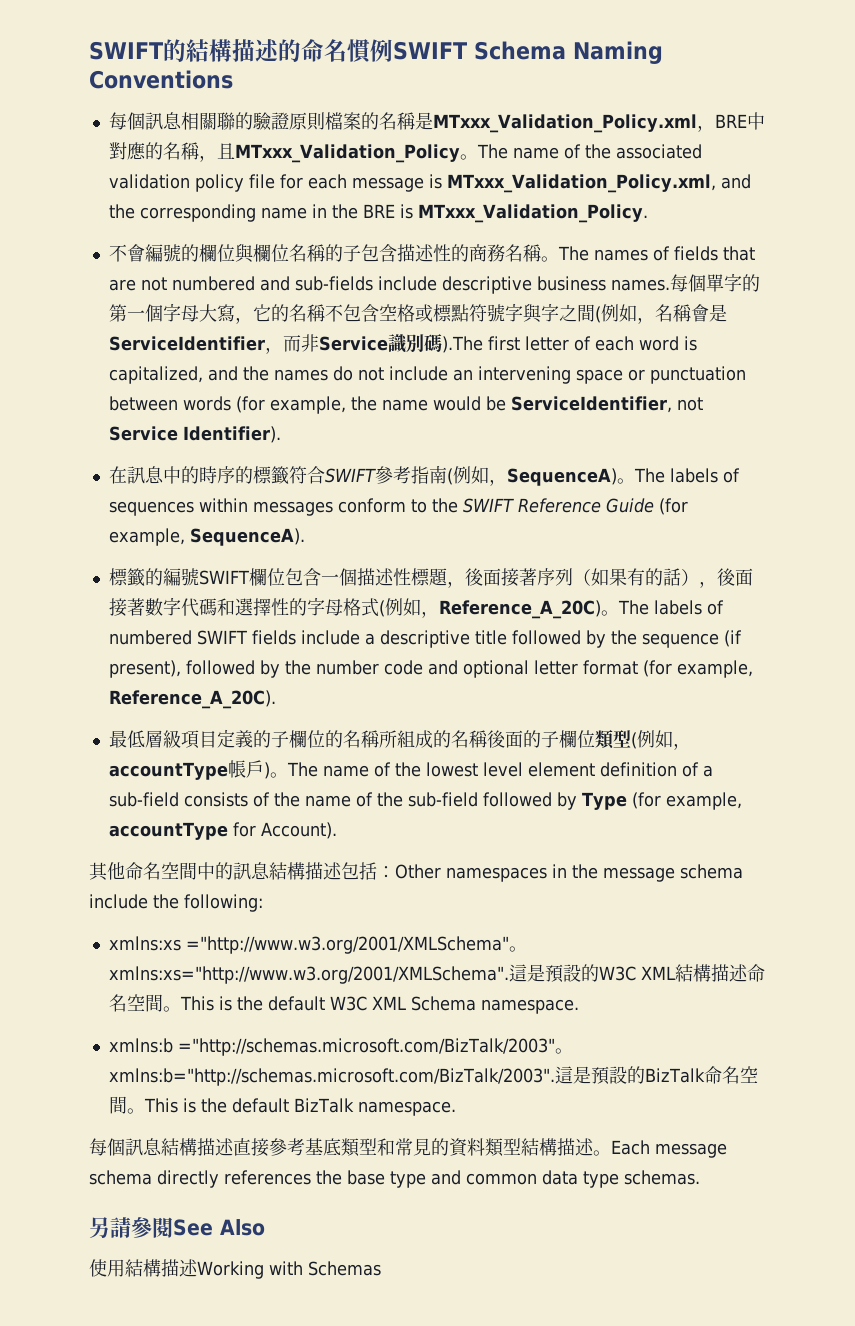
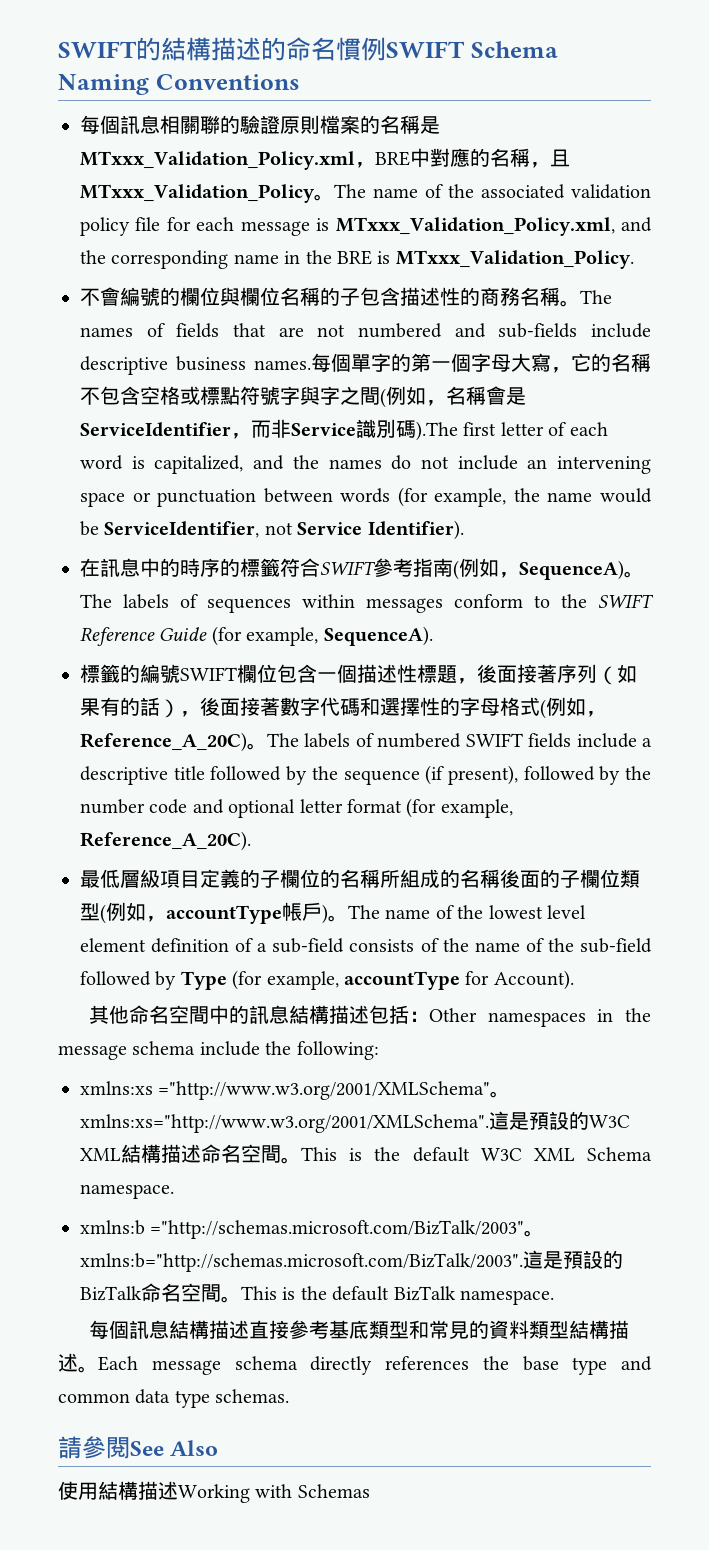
- 另請參閱See Also
+ 請參閱See Also

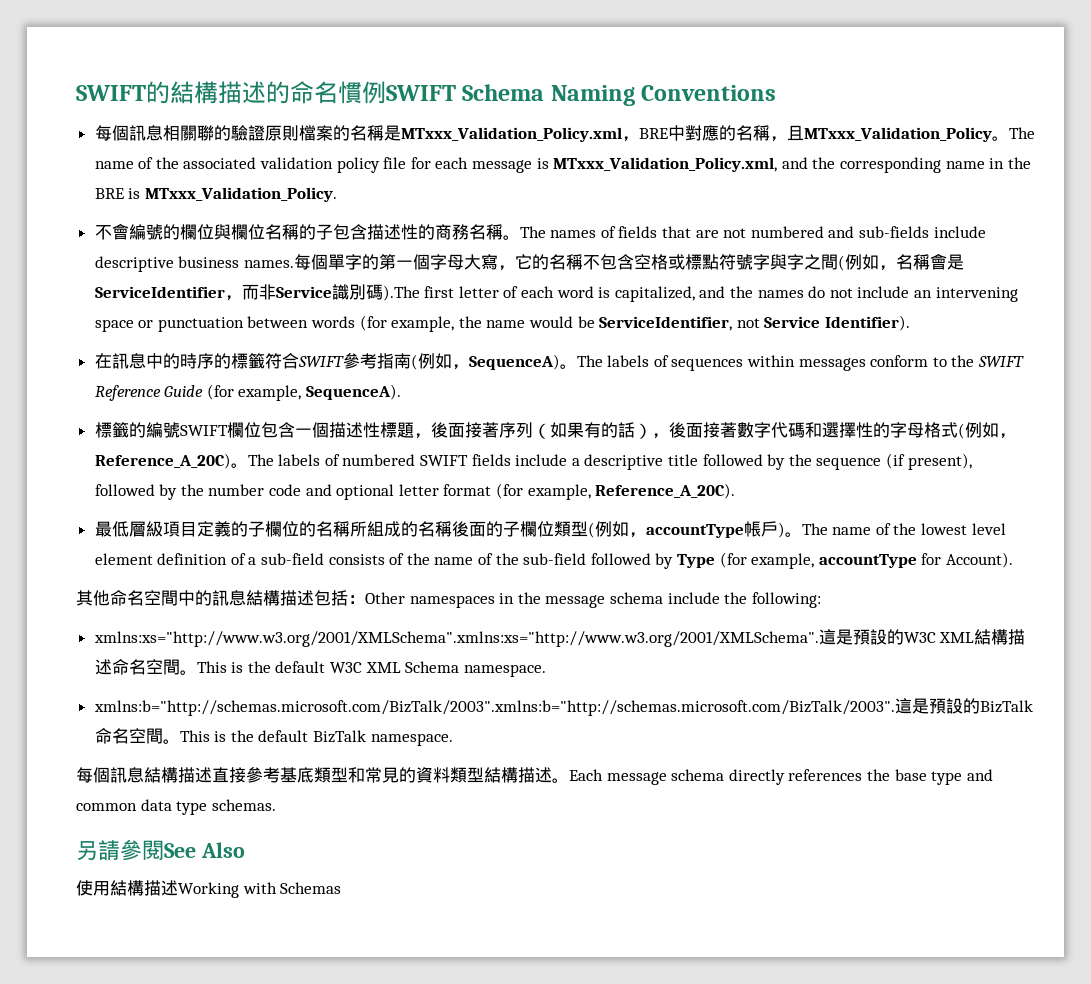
- xmlns:xs ="http://www.w3.org/2001/XMLSchema"。xmlns:xs="http://www.w3.org/2001/XMLSchema".這是預設的W3C XML結構描述命名空間。
+ xmlns:xs="http://www.w3.org/2001/XMLSchema".xmlns:xs="http://www.w3.org/2001/XMLSchema".這是預設的W3C XML結構描述命名空間。
- xmlns:b ="http://schemas.microsoft.com/BizTalk/2003"。xmlns:b="http://schemas.microsoft.com/BizTalk/2003".這是預設的BizTalk命名空間。
+ xmlns:b="http://schemas.microsoft.com/BizTalk/2003".xmlns:b="http://schemas.microsoft.com/BizTalk/2003".這是預設的BizTalk命名空間。
- 請參閱See Also
+ 另請參閱See Also

